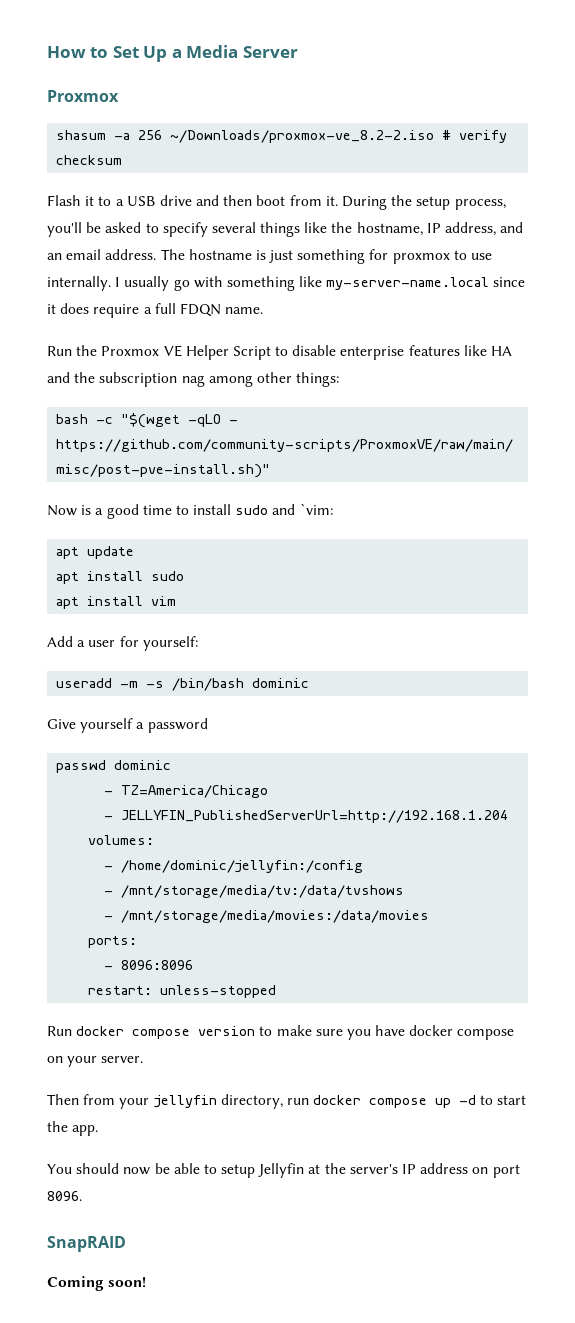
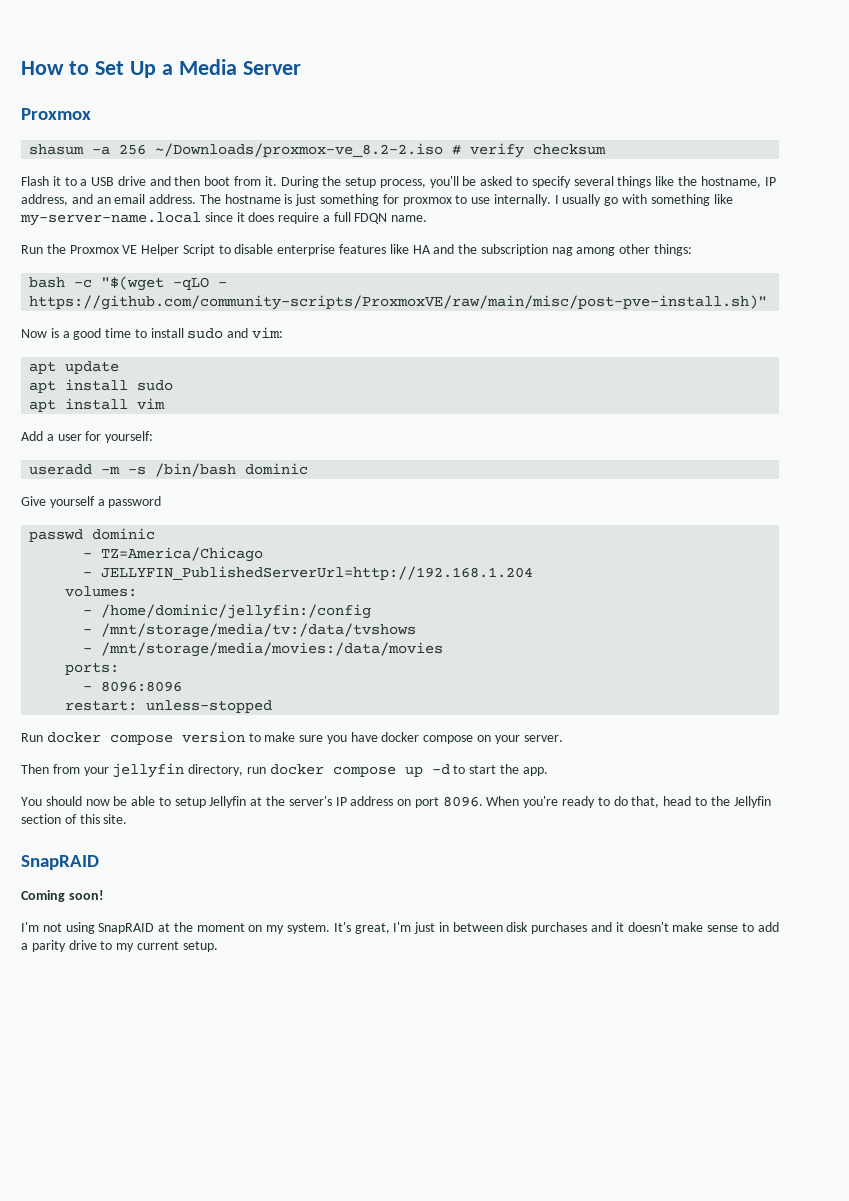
- Now is a good time to install sudo and `vim:
+ Now is a good time to install sudo and vim:
- You should now be able to setup Jellyfin at the server's IP address on port 8096.
+ You should now be able to setup Jellyfin at the server's IP address on port 8096. When you're ready to do that, head to the Jellyfin section of this site.
  SnapRAID
  Coming soon!
+ I'm not using SnapRAID at the moment on my system. It's great, I'm just in between disk purchases and it doesn't make sense to add a parity drive to my current setup.

